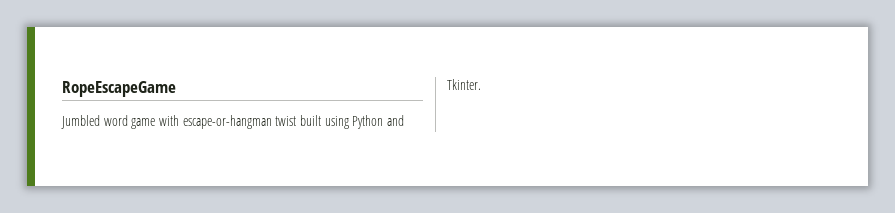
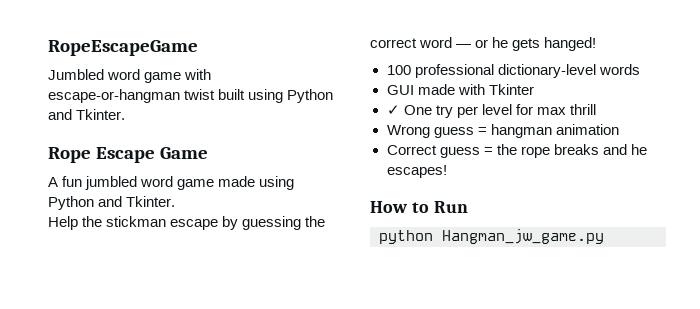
+ Rope Escape Game
+ A fun jumbled word game made using Python and Tkinter.
+ Help the stickman escape by guessing the correct word — or he gets hanged!
+ 100 professional dictionary-level words
+ GUI made with Tkinter
+ ✓ One try per level for max thrill
+ Wrong guess = hangman animation
+ Correct guess = the rope breaks and he escapes!
+ How to Run
+ python Hangman_jw_game.py

